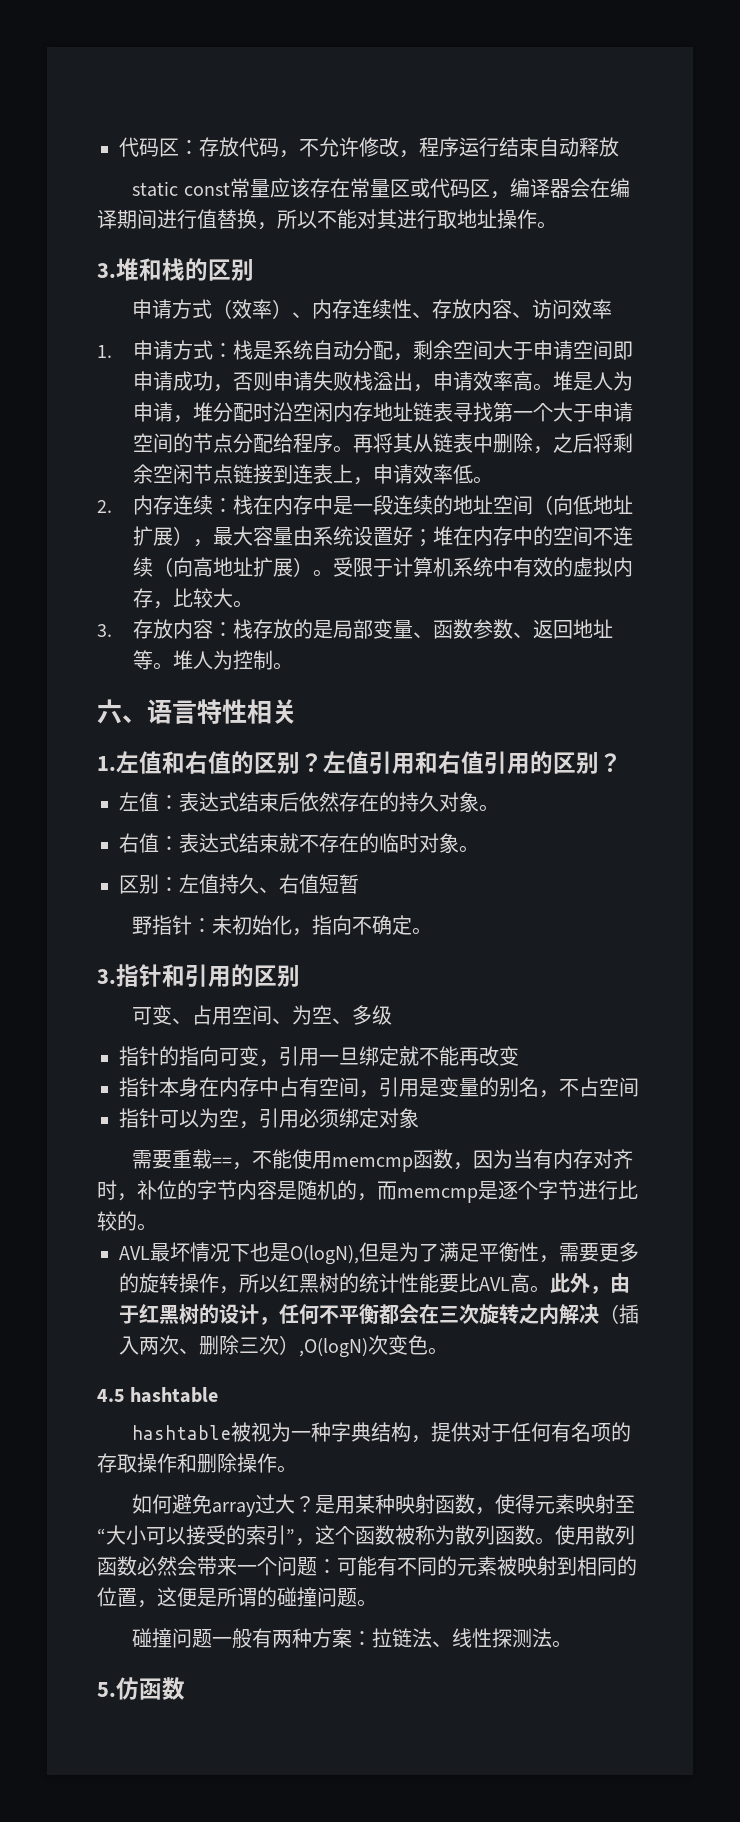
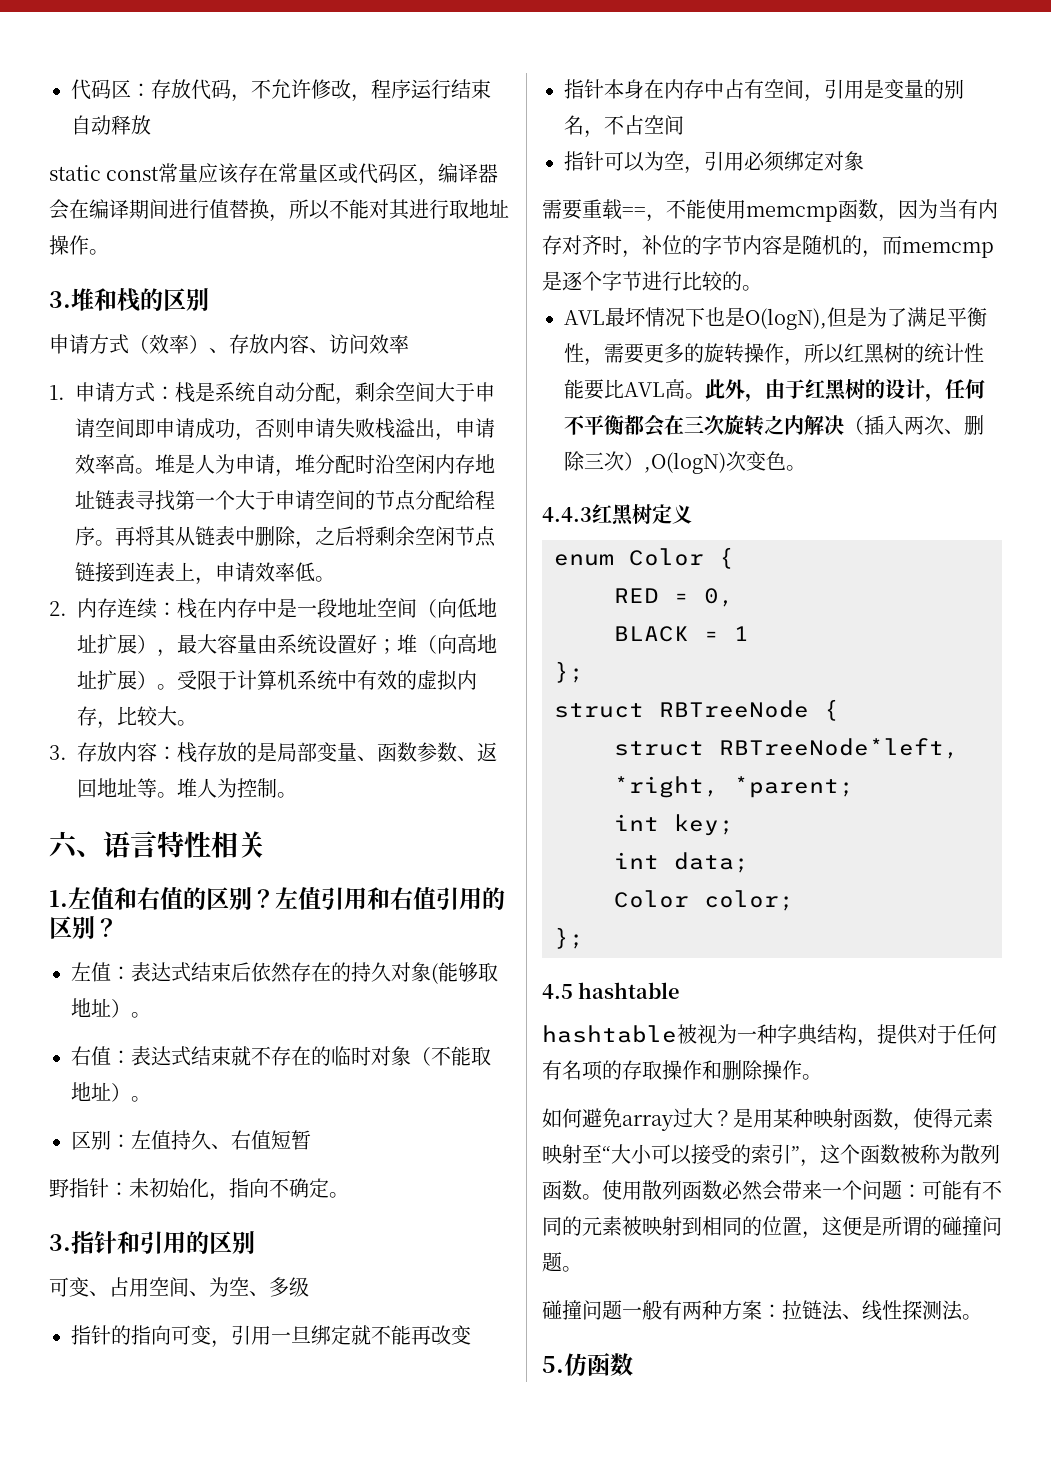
- 申请方式（效率）、内存连续性、存放内容、访问效率
+ 申请方式（效率）、存放内容、访问效率
- 2.内存连续：栈在内存中是一段连续的地址空间（向低地址扩展），最大容量由系统设置好；堆在内存中的空间不连续（向高地址扩展）。
+ 2.内存连续：栈在内存中是一段地址空间（向低地址扩展），最大容量由系统设置好；堆（向高地址扩展）。
- 左值：表达式结束后依然存在的持久对象。
+ 左值：表达式结束后依然存在的持久对象(能够取地址）。
- 右值：表达式结束就不存在的临时对象。
+ 右值：表达式结束就不存在的临时对象（不能取地址）。
+ 4.4.3红黑树定义
+ enum Color {
+ RED = 0,
+ BLACK = 1
+ };
+ struct RBTreeNode {
+ struct RBTreeNode*left, *right, *parent;
+ int key;
+ int data;
+ Color color;
+ };

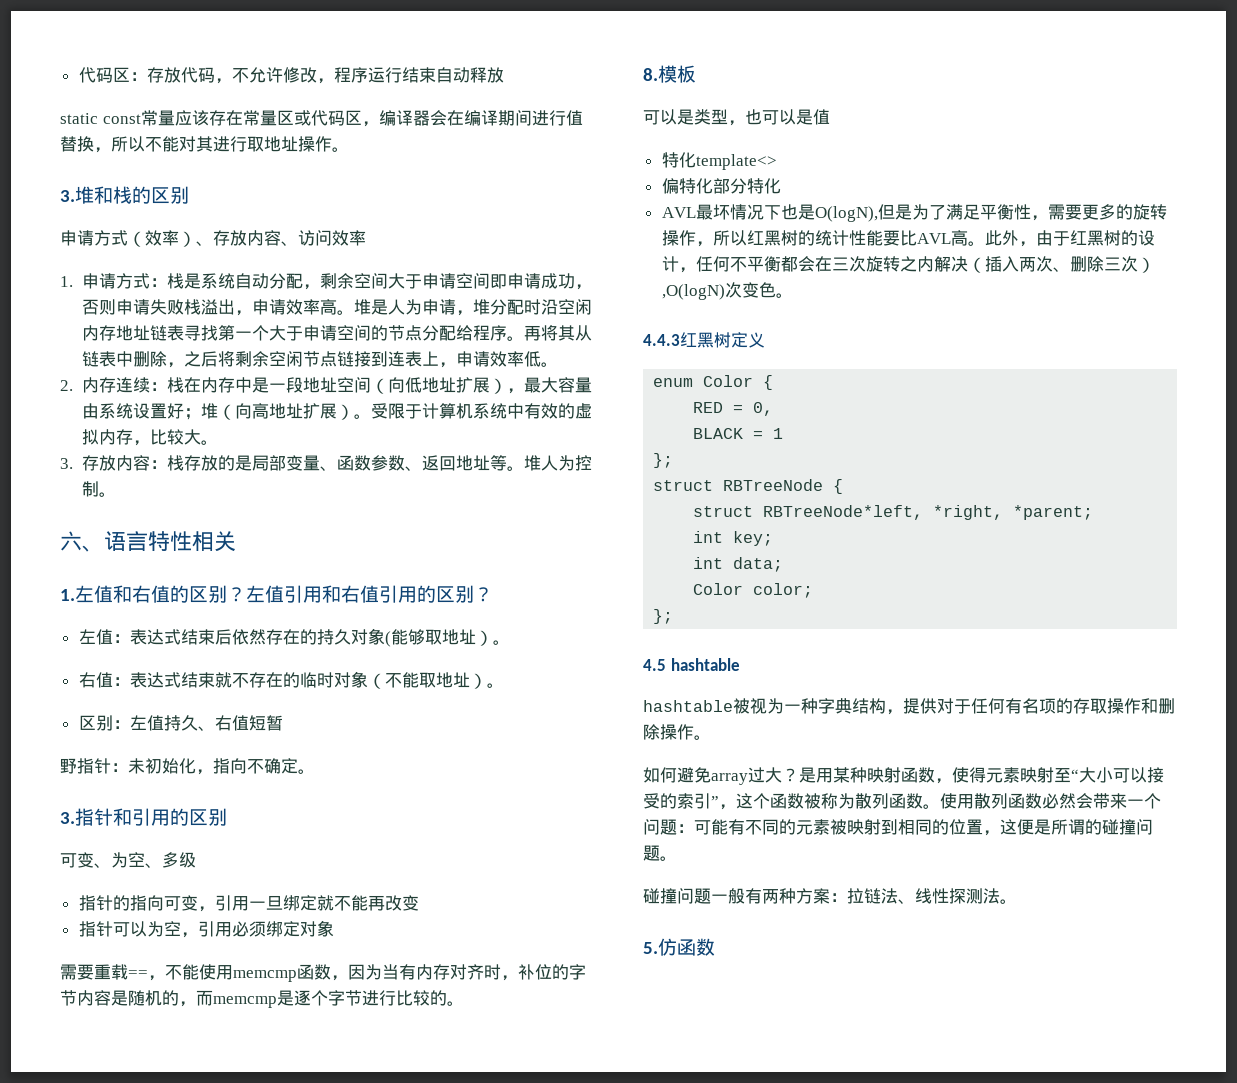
- 可变、占用空间、为空、多级
+ 可变、为空、多级
- 指针本身在内存中占有空间，引用是变量的别名，不占空间
+ 8.模板
+ 可以是类型，也可以是值
+ 特化template<>
+ 偏特化部分特化

